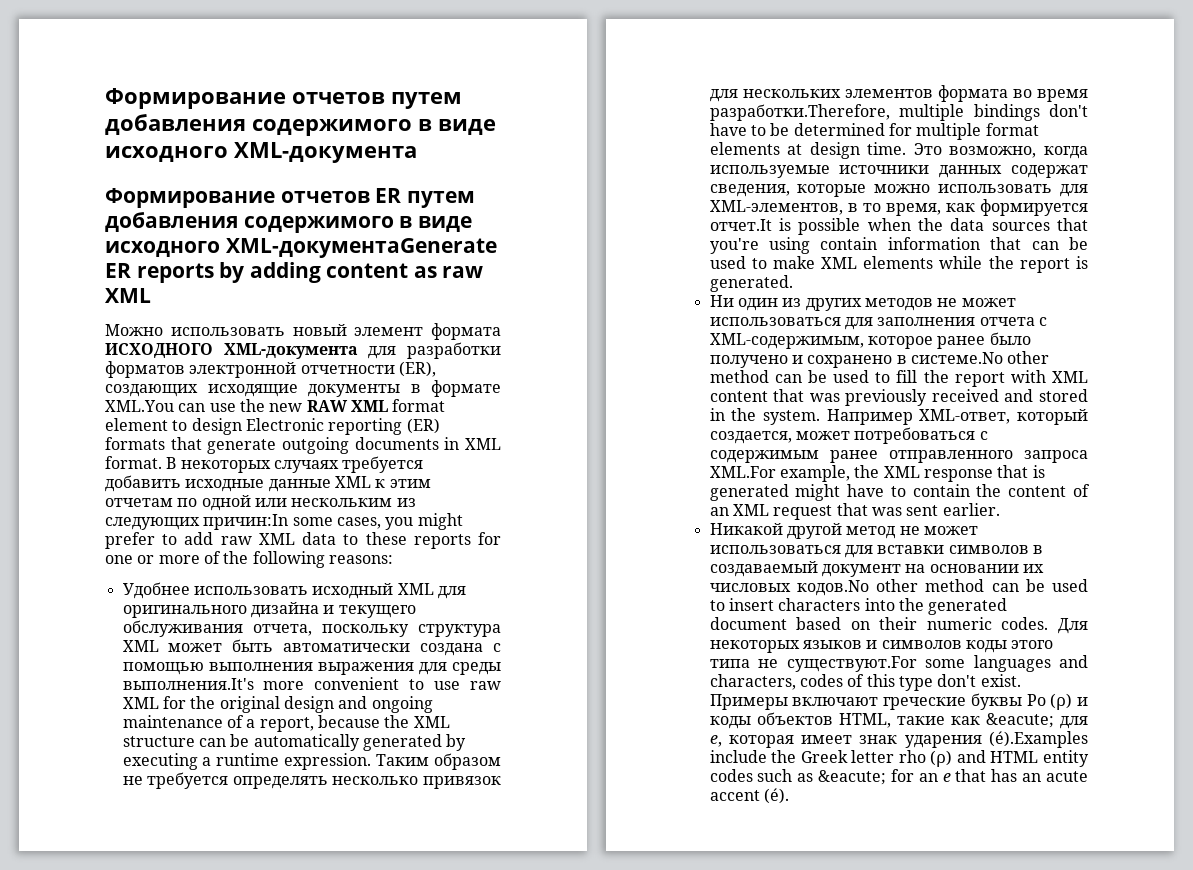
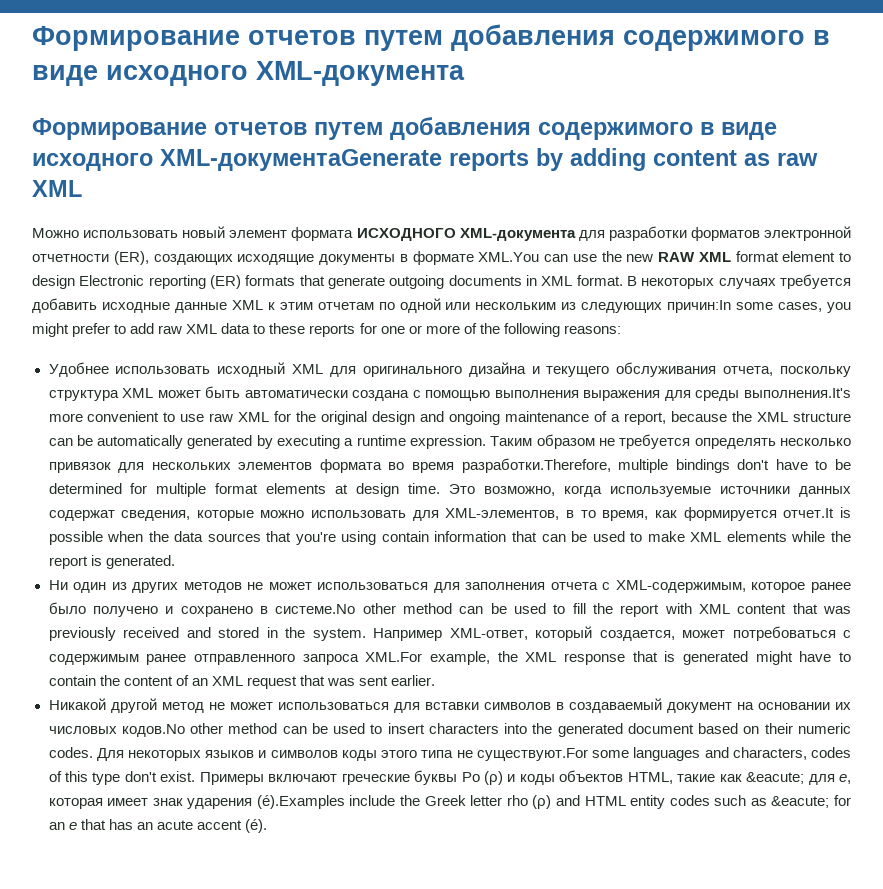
- Формирование отчетов ER путем добавления содержимого в виде исходного XML-документаGenerate ER reports by adding content as raw XML
+ Формирование отчетов путем добавления содержимого в виде исходного XML-документаGenerate reports by adding content as raw XML

